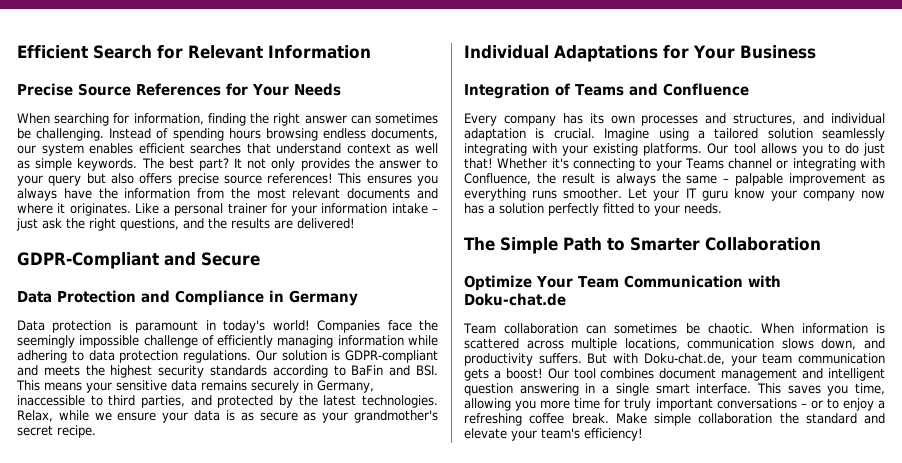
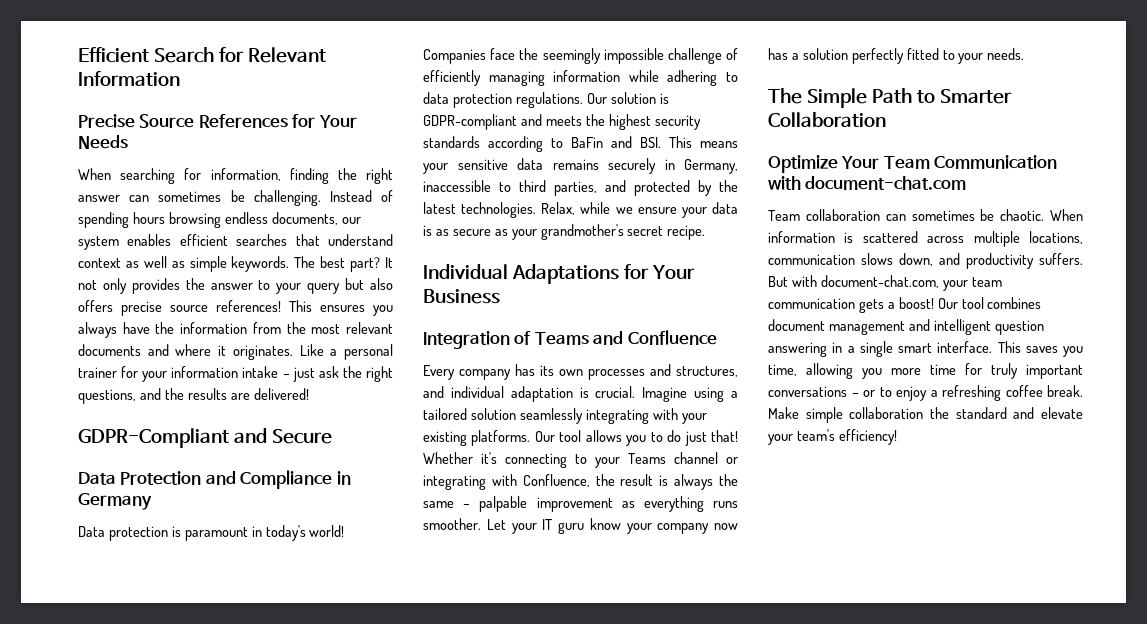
- Optimize Your Team Communication with Doku-chat.de
+ Optimize Your Team Communication with document-chat.com
- But with Doku-chat.de, your team communication gets a boost!
+ But with document-chat.com, your team communication gets a boost!

